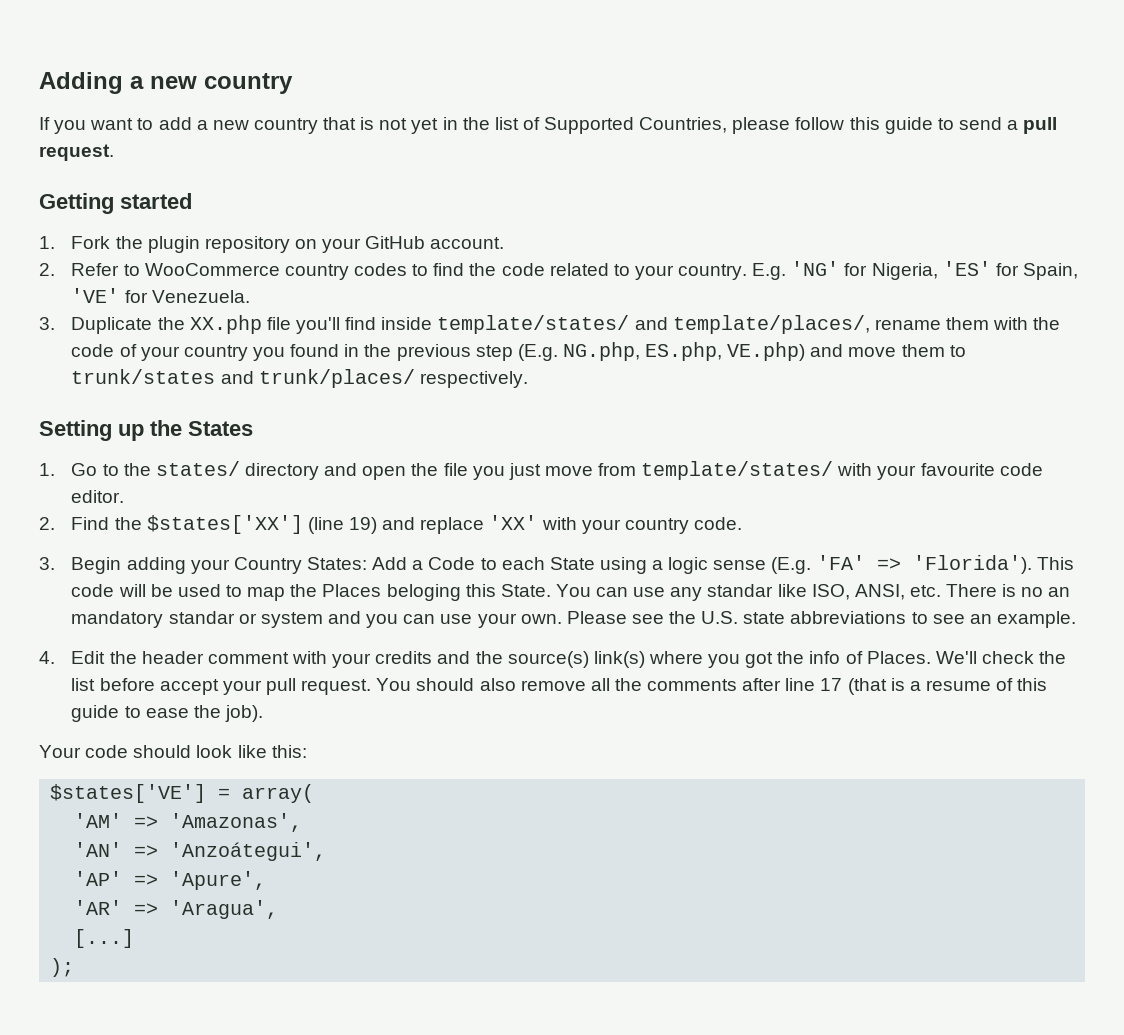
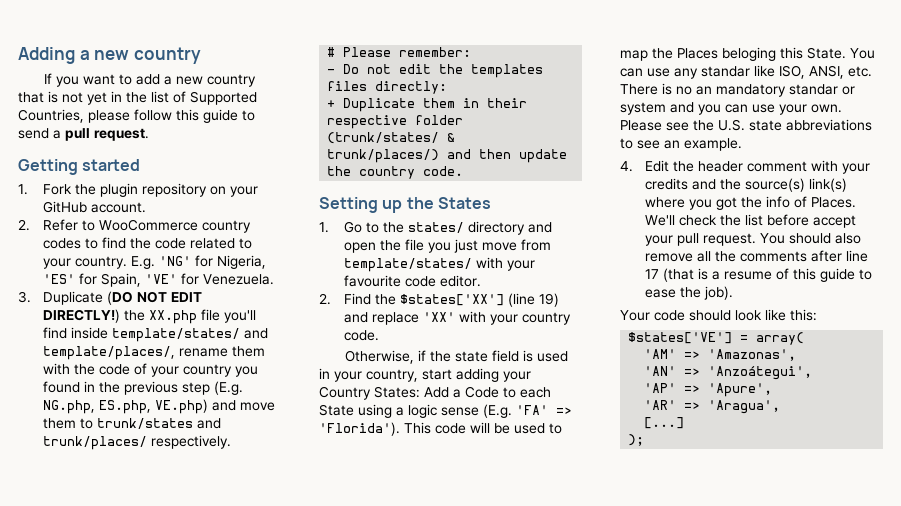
- 3. Duplicate the XX.php file you'll find inside template/states/ and template/places/, rename them with the code of your country you found in the previous step (E.g. NG.php, ES.php, VE.php) and move them to trunk/states and trunk/places/ respectively.
+ 3. Duplicate (DO NOT EDIT DIRECTLY!) the XX.php file you'll find inside template/states/ and template/places/, rename them with the code of your country you found in the previous step (E.g. NG.php, ES.php, VE.php) and move them to trunk/states and trunk/places/ respectively.
+ # Please remember:
+ - Do not edit the templates files directly:
+ + Duplicate them in their respective folder (trunk/states/ & trunk/places/) and then update the country code.
- 3. Begin adding your Country States: Add a Code to each State using a logic sense (E.g. 'FA' => 'Florida').
+ Otherwise, if the state field is used in your country, start adding your Country States: Add a Code to each State using a logic sense (E.g. 'FA' => 'Florida').

